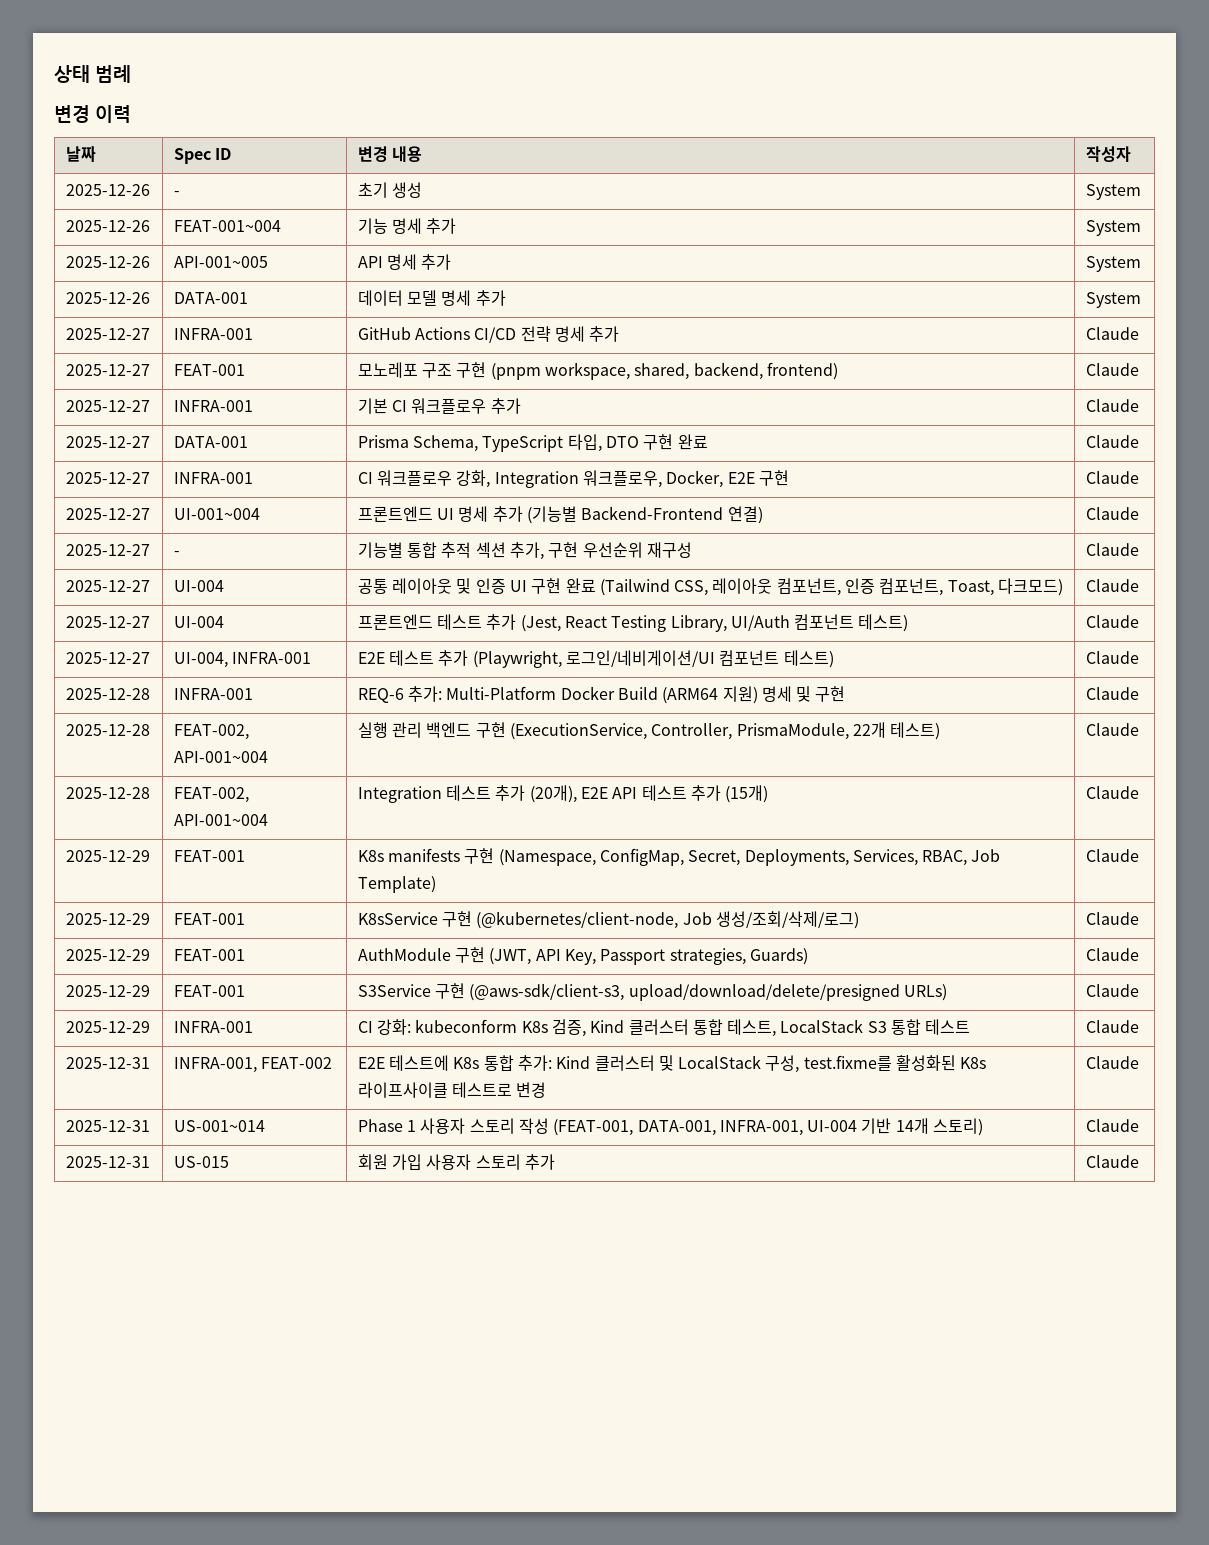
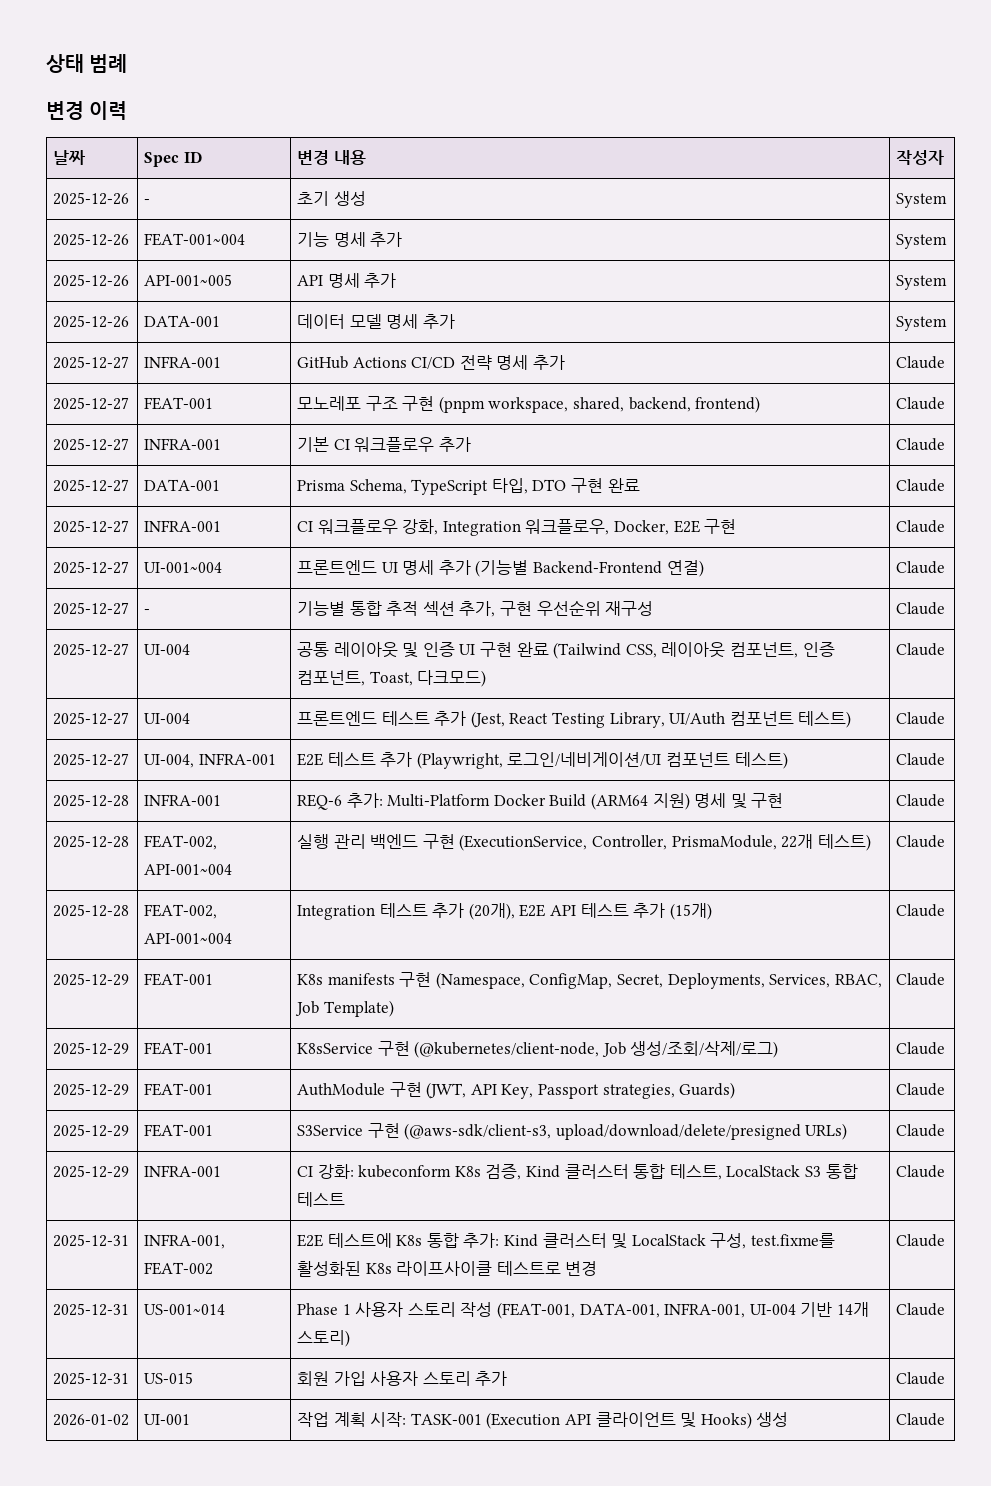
+ 2026-01-02 | UI-001 | 작업 계획 시작: TASK-001 (Execution API 클라이언트 및 Hooks) 생성 | Claude

